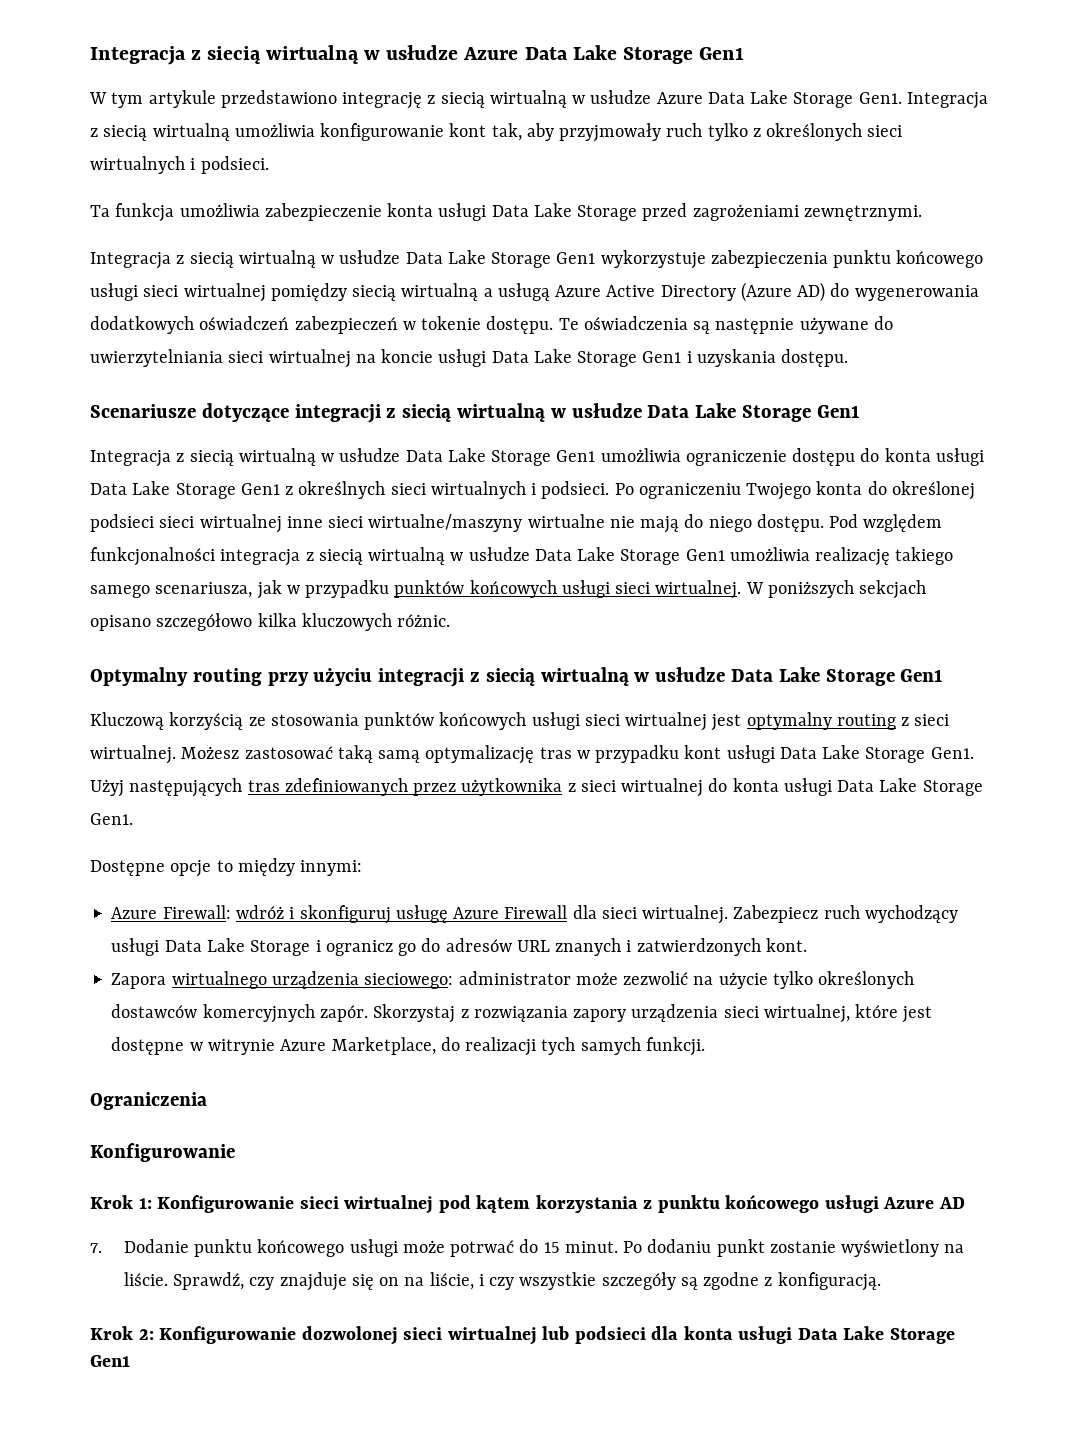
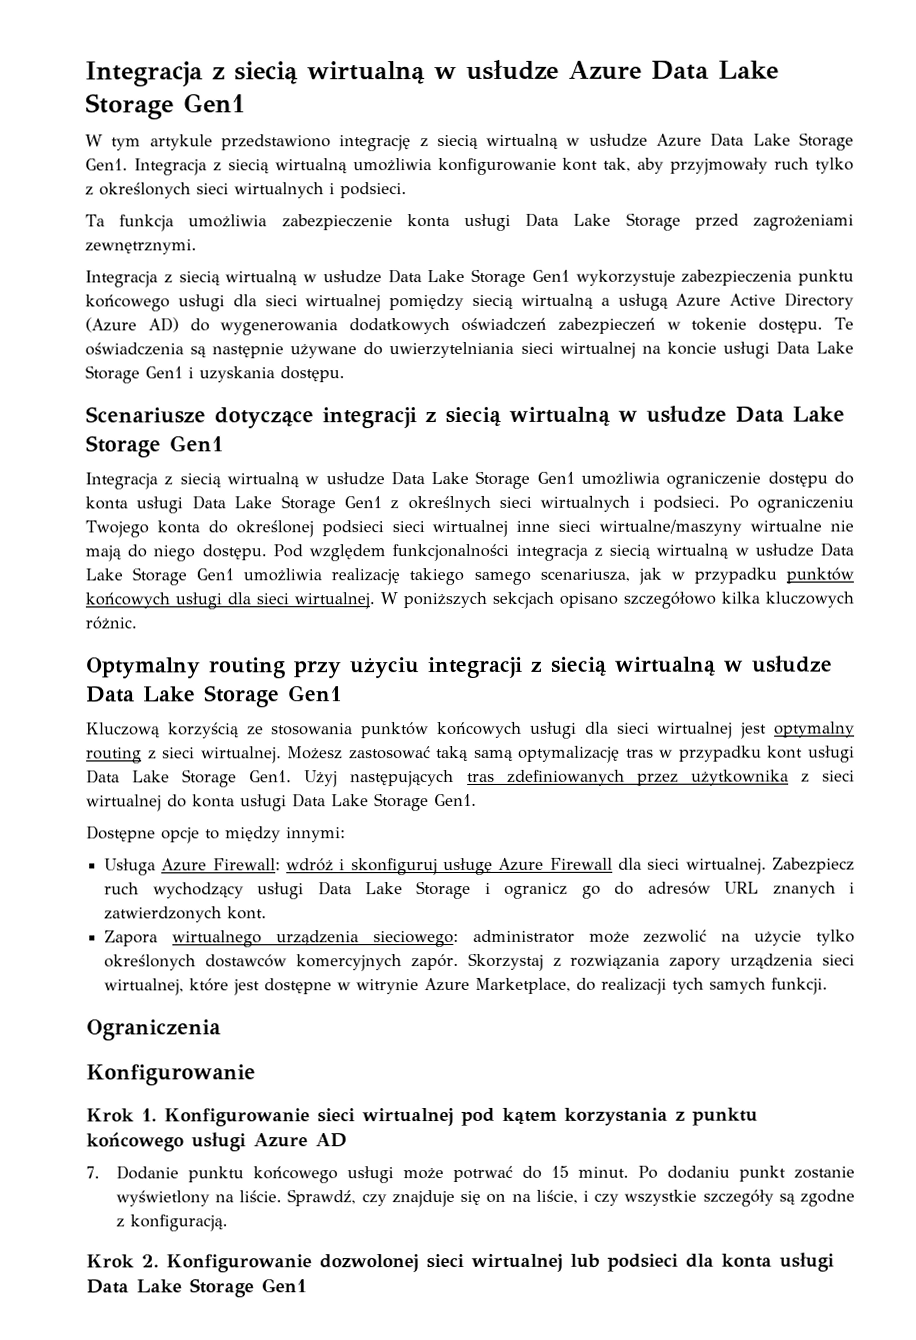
- Integracja z siecią wirtualną w usłudze Data Lake Storage Gen1 wykorzystuje zabezpieczenia punktu końcowego usługi sieci wirtualnej pomiędzy siecią wirtualną a usługą Azure Active Directory (Azure AD) do wygenerowania dodatkowych oświadczeń zabezpieczeń w tokenie dostępu.
+ Integracja z siecią wirtualną w usłudze Data Lake Storage Gen1 wykorzystuje zabezpieczenia punktu końcowego usługi dla sieci wirtualnej pomiędzy siecią wirtualną a usługą Azure Active Directory (Azure AD) do wygenerowania dodatkowych oświadczeń zabezpieczeń w tokenie dostępu.
- Pod względem funkcjonalności integracja z siecią wirtualną w usłudze Data Lake Storage Gen1 umożliwia realizację takiego samego scenariusza, jak w przypadku punktów końcowych usługi sieci wirtualnej.
+ Pod względem funkcjonalności integracja z siecią wirtualną w usłudze Data Lake Storage Gen1 umożliwia realizację takiego samego scenariusza, jak w przypadku punktów końcowych usługi dla sieci wirtualnej.
- Kluczową korzyścią ze stosowania punktów końcowych usługi sieci wirtualnej jest optymalny routing z sieci wirtualnej.
+ Kluczową korzyścią ze stosowania punktów końcowych usługi dla sieci wirtualnej jest optymalny routing z sieci wirtualnej.
- Azure Firewall: wdróż i skonfiguruj usługę Azure Firewall dla sieci wirtualnej.
+ Usługa Azure Firewall: wdróż i skonfiguruj usługę Azure Firewall dla sieci wirtualnej.
- Krok 1: Konfigurowanie sieci wirtualnej pod kątem korzystania z punktu końcowego usługi Azure AD
+ Krok 1. Konfigurowanie sieci wirtualnej pod kątem korzystania z punktu końcowego usługi Azure AD
- Krok 2: Konfigurowanie dozwolonej sieci wirtualnej lub podsieci dla konta usługi Data Lake Storage Gen1
+ Krok 2. Konfigurowanie dozwolonej sieci wirtualnej lub podsieci dla konta usługi Data Lake Storage Gen1

